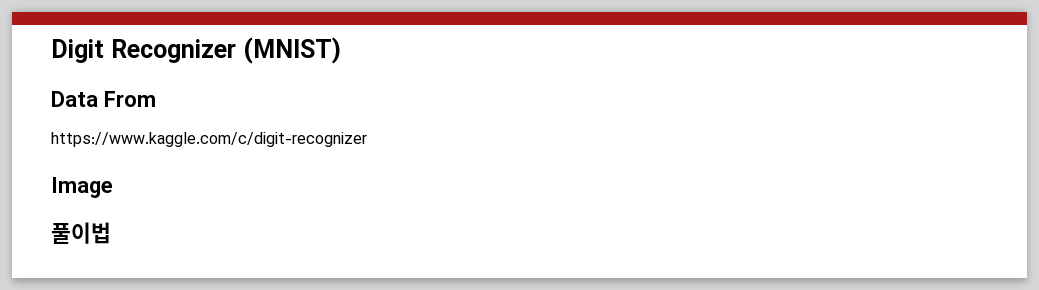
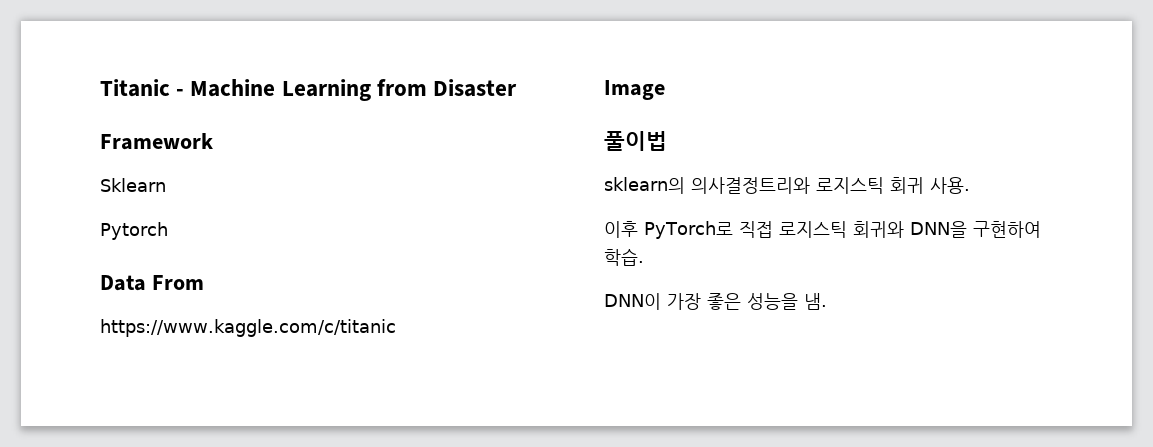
- Digit Recognizer (MNIST)
+ Titanic - Machine Learning from Disaster
+ Framework
+ Sklearn
+ Pytorch
- https://www.kaggle.com/c/digit-recognizer
+ https://www.kaggle.com/c/titanic
+ sklearn의 의사결정트리와 로지스틱 회귀 사용.
+ 이후 PyTorch로 직접 로지스틱 회귀와 DNN을 구현하여 학습.
+ DNN이 가장 좋은 성능을 냄.

